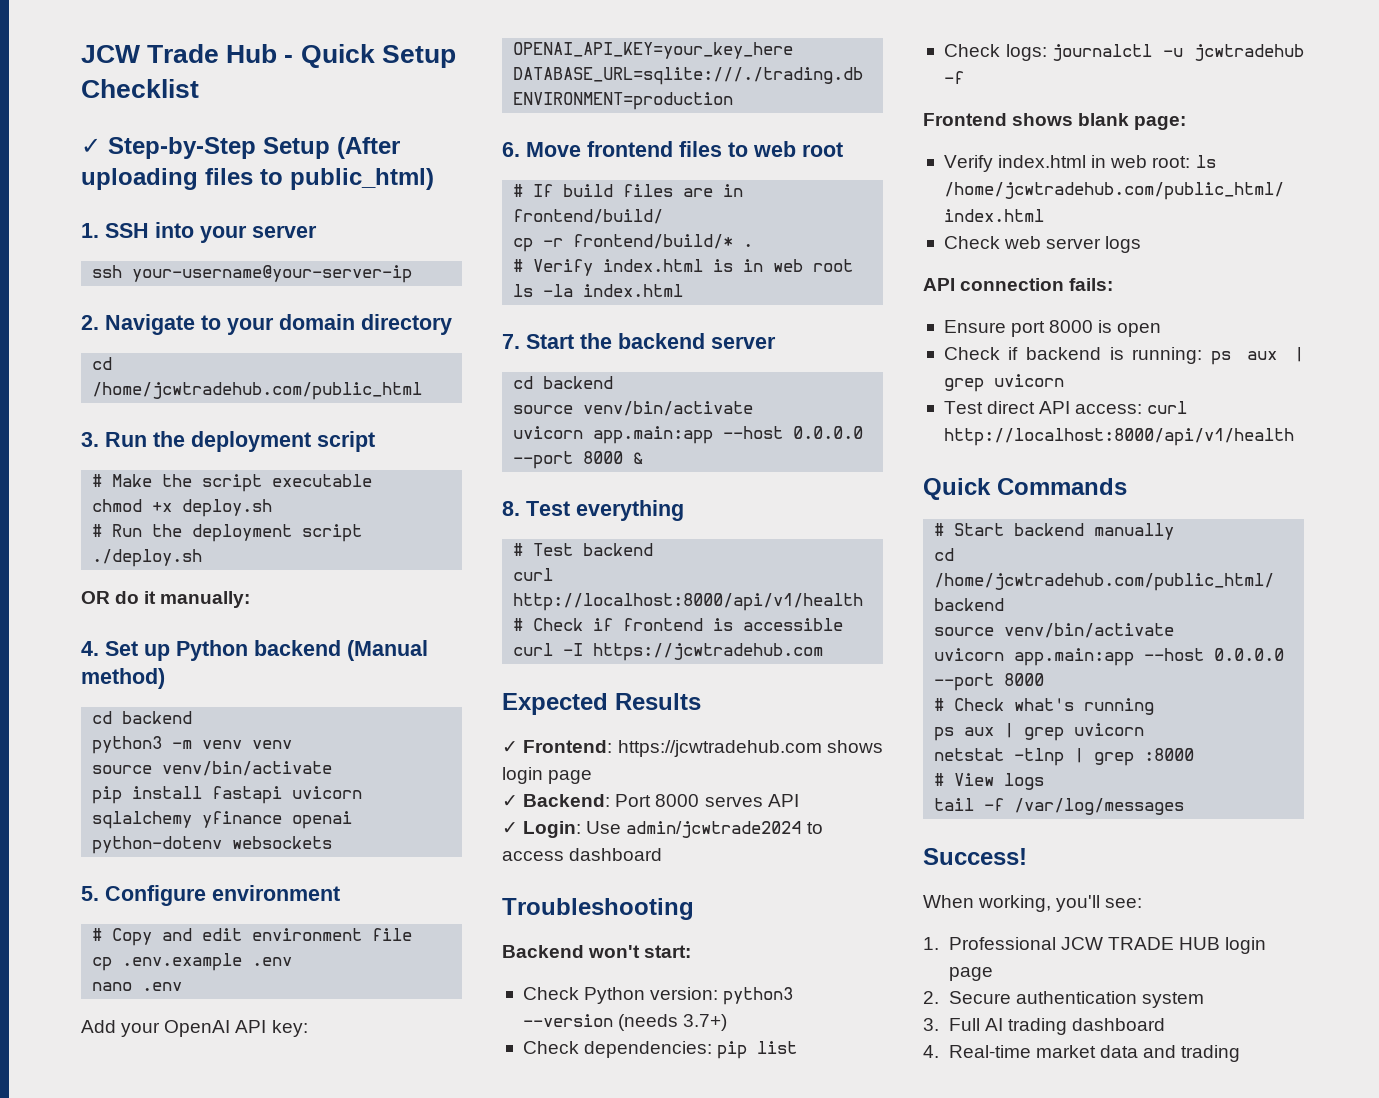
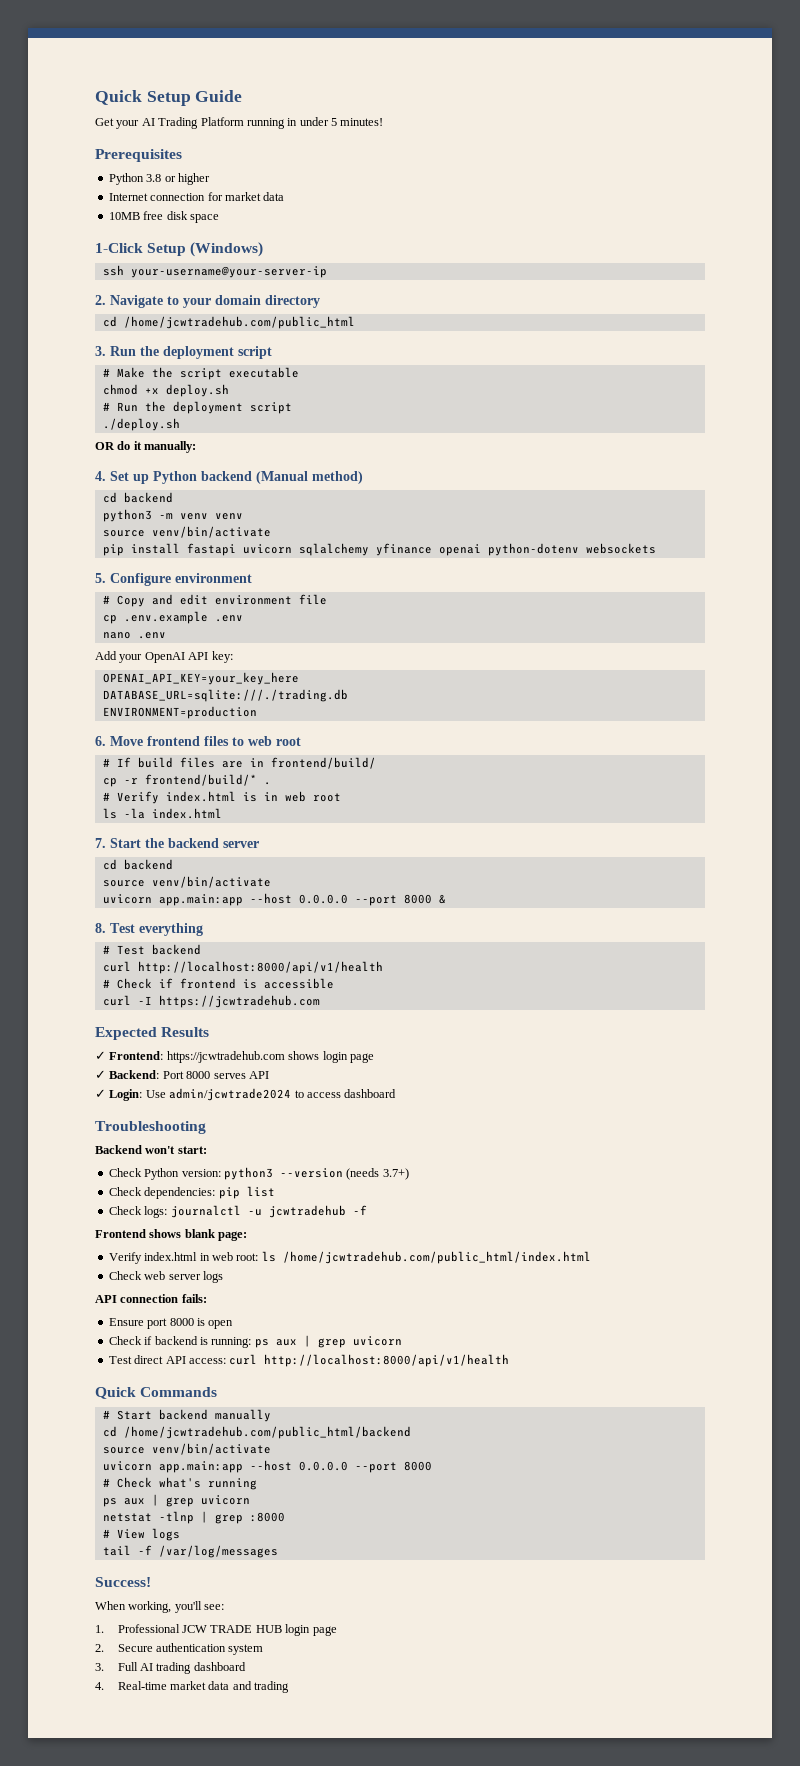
- JCW Trade Hub - Quick Setup Checklist
- ✓ Step-by-Step Setup (After uploading files to public_html)
- 1. SSH into your server
+ Quick Setup Guide
+ Get your AI Trading Platform running in under 5 minutes!
+ Prerequisites
+ Python 3.8 or higher
+ Internet connection for market data
+ 10MB free disk space
+ 1-Click Setup (Windows)

